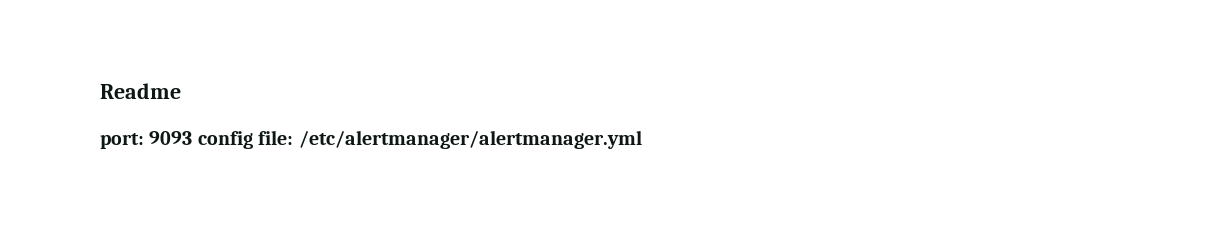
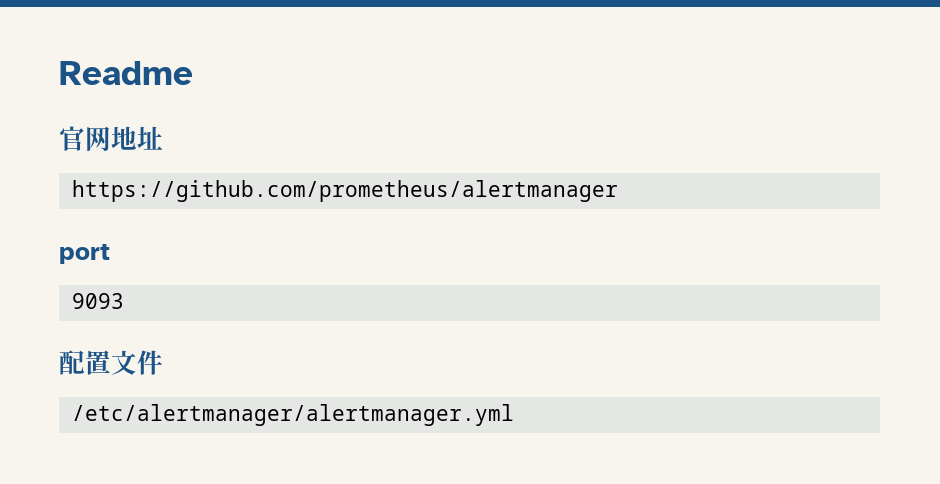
- port: 9093 config file: /etc/alertmanager/alertmanager.yml
+ 官网地址
+ https://github.com/prometheus/alertmanager
+ port
+ 9093
+ 配置文件
+ /etc/alertmanager/alertmanager.yml

